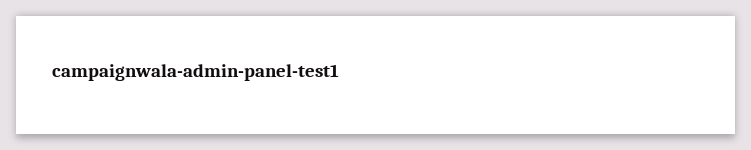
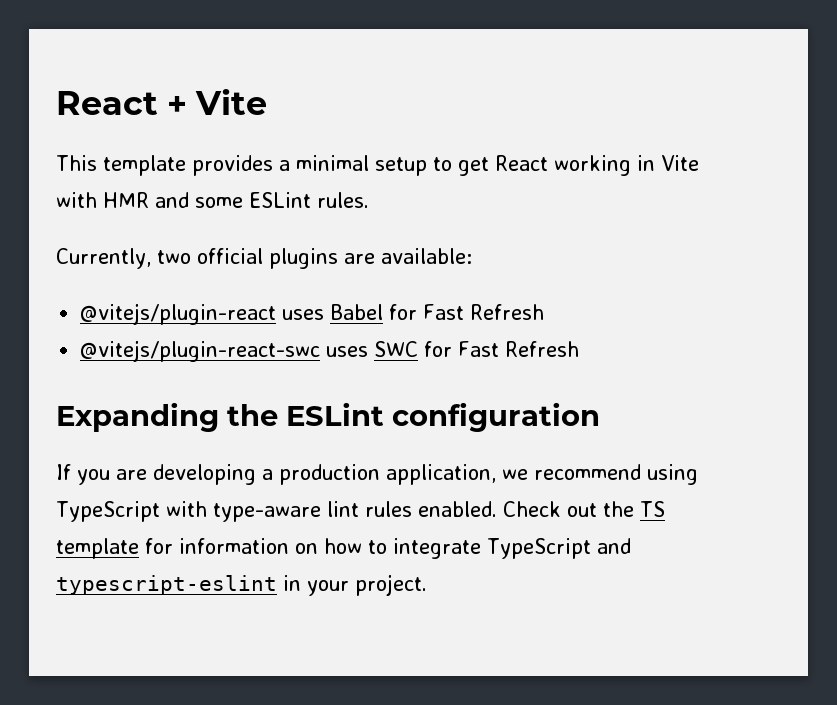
- campaignwala-admin-panel-test1
+ React + Vite
+ This template provides a minimal setup to get React working in Vite with HMR and some ESLint rules.
+ Currently, two official plugins are available:
+ @vitejs/plugin-react uses Babel for Fast Refresh
+ @vitejs/plugin-react-swc uses SWC for Fast Refresh
+ Expanding the ESLint configuration
+ If you are developing a production application, we recommend using TypeScript with type-aware lint rules enabled. Check out the TS template for information on how to integrate TypeScript and typescript-eslint in your project.

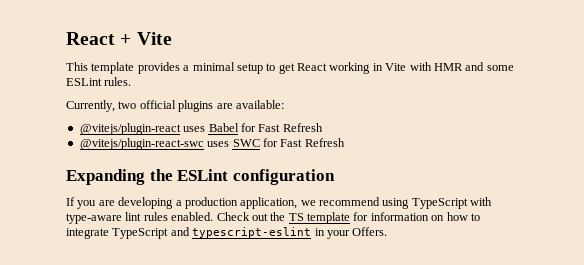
- Check out the TS template for information on how to integrate TypeScript and typescript-eslint in your project.
+ Check out the TS template for information on how to integrate TypeScript and typescript-eslint in your Offers.

